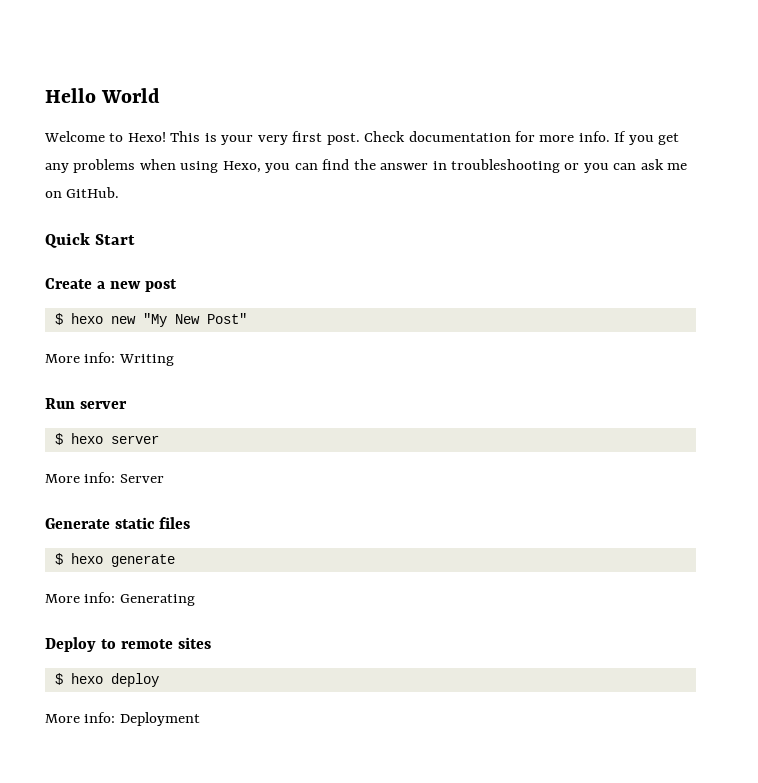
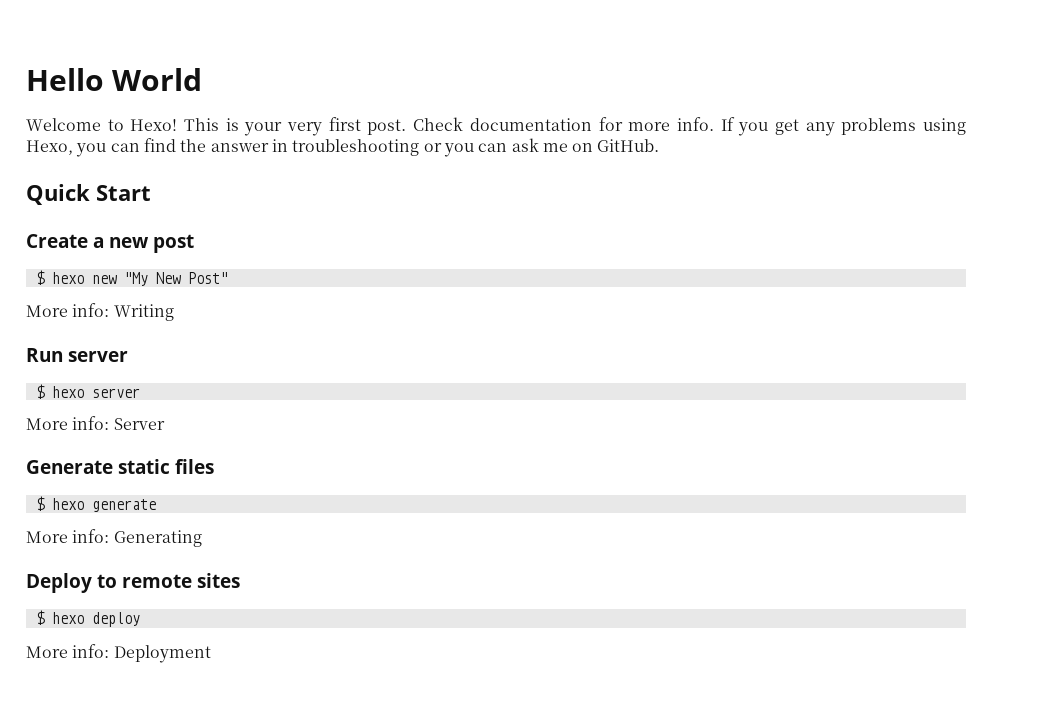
- If you get any problems when using Hexo, you can find the answer in troubleshooting or you can ask me on GitHub.
+ If you get any problems using Hexo, you can find the answer in troubleshooting or you can ask me on GitHub.

